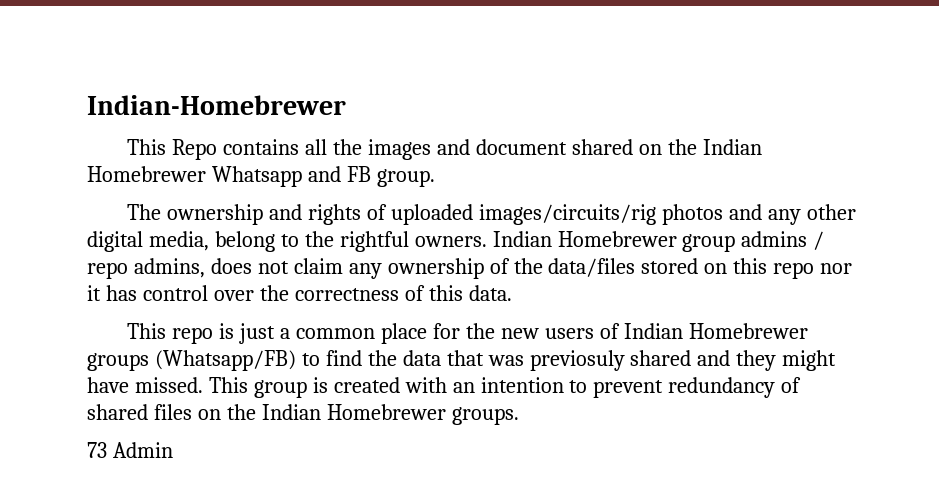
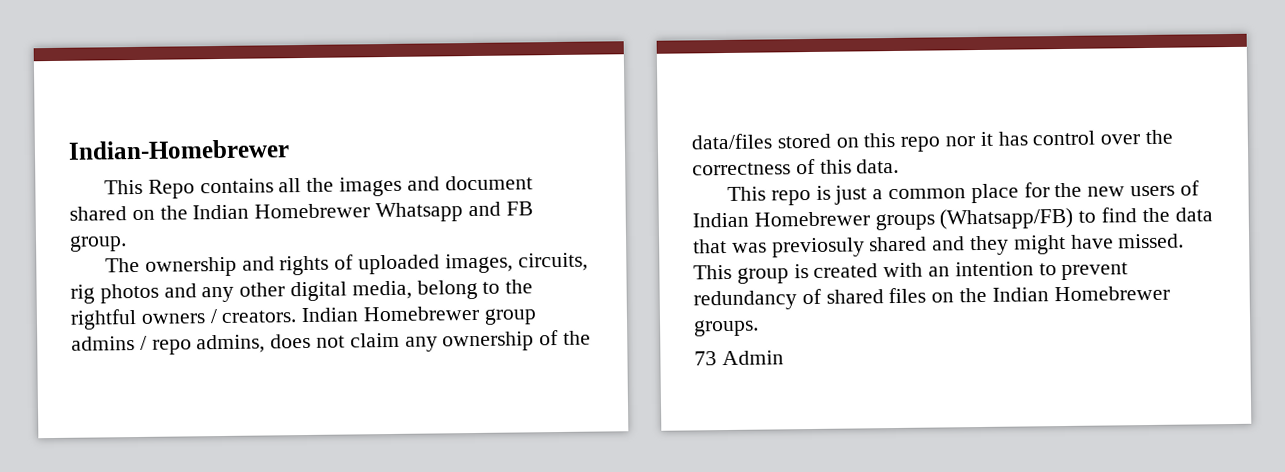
- The ownership and rights of uploaded images/circuits/rig photos and any other digital media, belong to the rightful owners.
+ The ownership and rights of uploaded images, circuits, rig photos and any other digital media, belong to the rightful owners / creators.

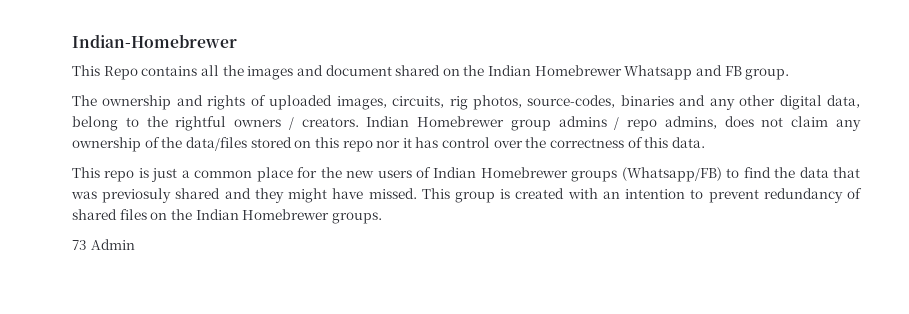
- The ownership and rights of uploaded images, circuits, rig photos and any other digital media, belong to the rightful owners / creators.
+ The ownership and rights of uploaded images, circuits, rig photos, source-codes, binaries and any other digital data, belong to the rightful owners / creators.

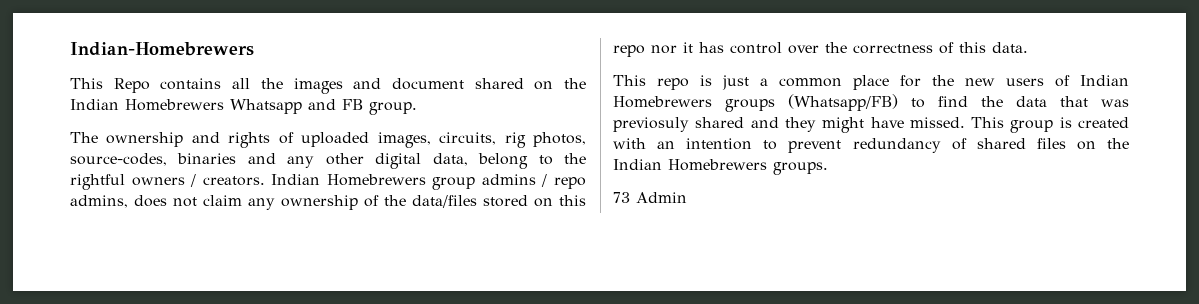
- Indian-Homebrewer
+ Indian-Homebrewers
- This Repo contains all the images and document shared on the Indian Homebrewer Whatsapp and FB group.
+ This Repo contains all the images and document shared on the Indian Homebrewers Whatsapp and FB group.
- Indian Homebrewer group admins / repo admins, does not claim any ownership of the data/files stored on this repo nor it has control over the correctness of this data.
+ Indian Homebrewers group admins / repo admins, does not claim any ownership of the data/files stored on this repo nor it has control over the correctness of this data.
- This repo is just a common place for the new users of Indian Homebrewer groups (Whatsapp/FB) to find the data that was previosuly shared and they might have missed.
+ This repo is just a common place for the new users of Indian Homebrewers groups (Whatsapp/FB) to find the data that was previosuly shared and they might have missed.
- This group is created with an intention to prevent redundancy of shared files on the Indian Homebrewer groups.
+ This group is created with an intention to prevent redundancy of shared files on the Indian Homebrewers groups.

